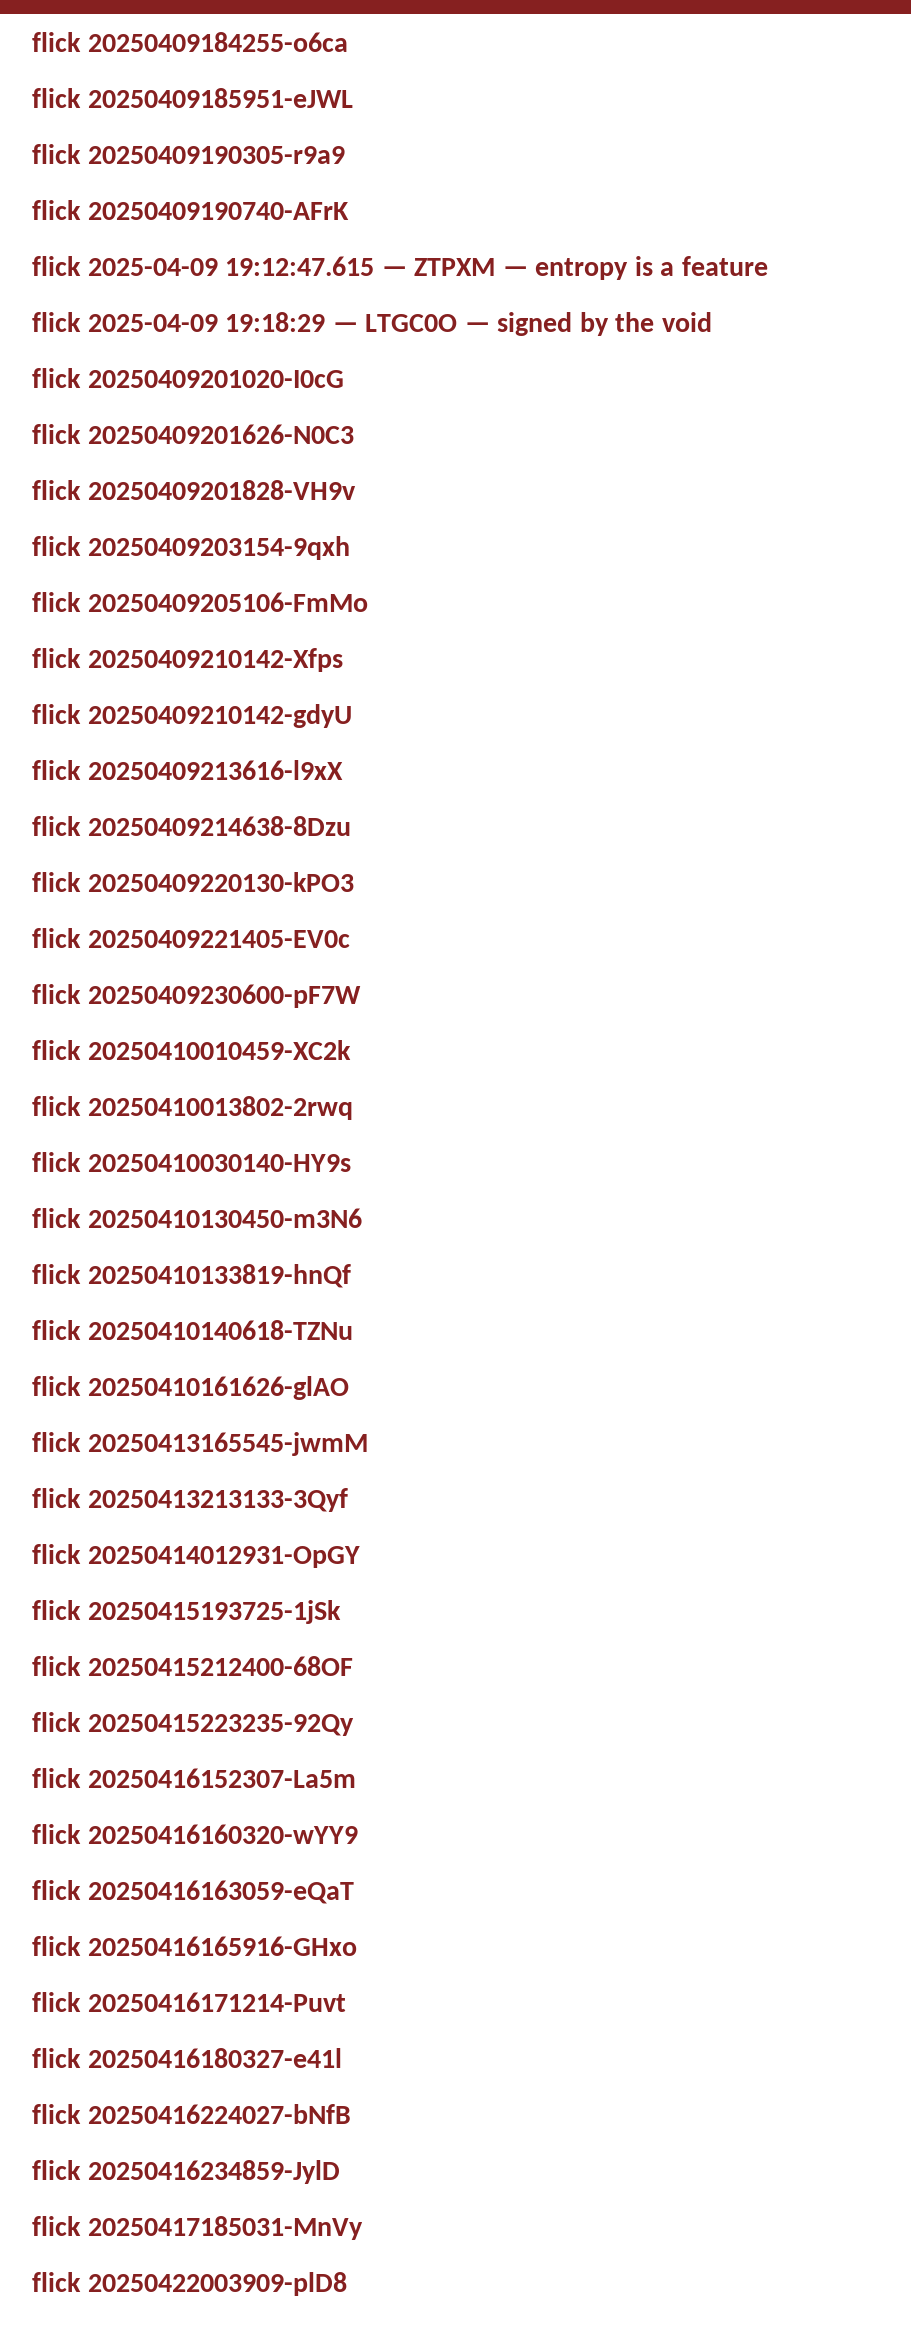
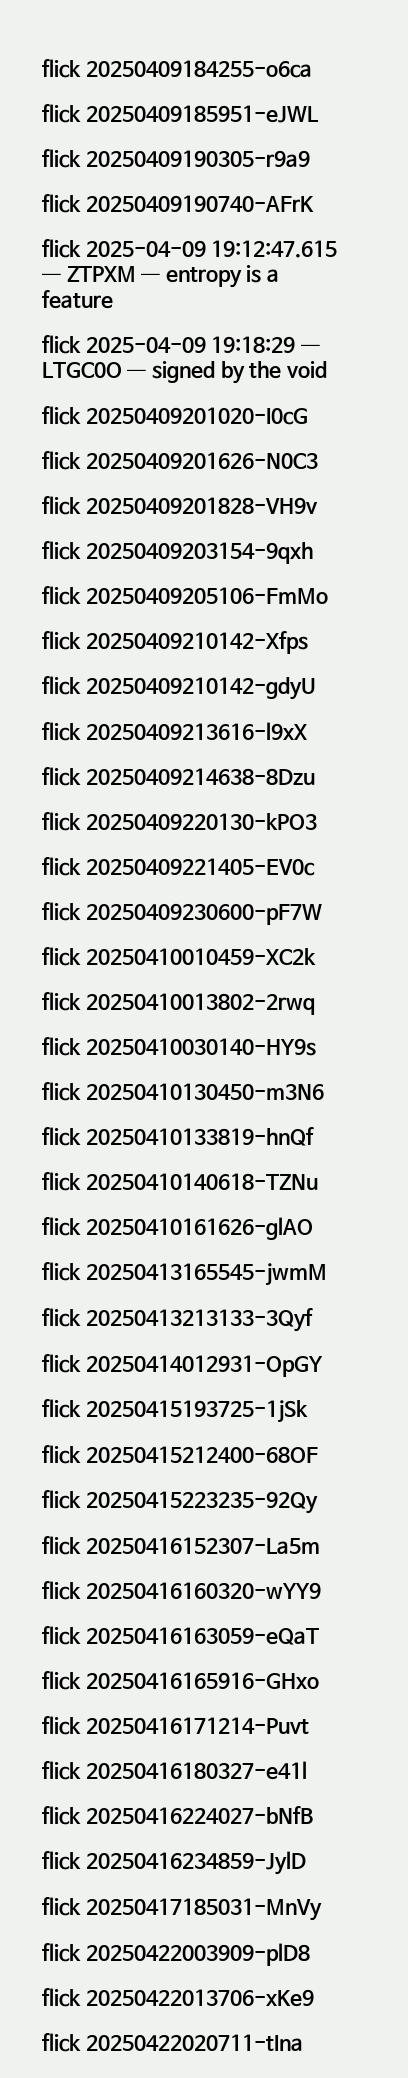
+ flick 20250422013706-xKe9
+ flick 20250422020711-tIna

